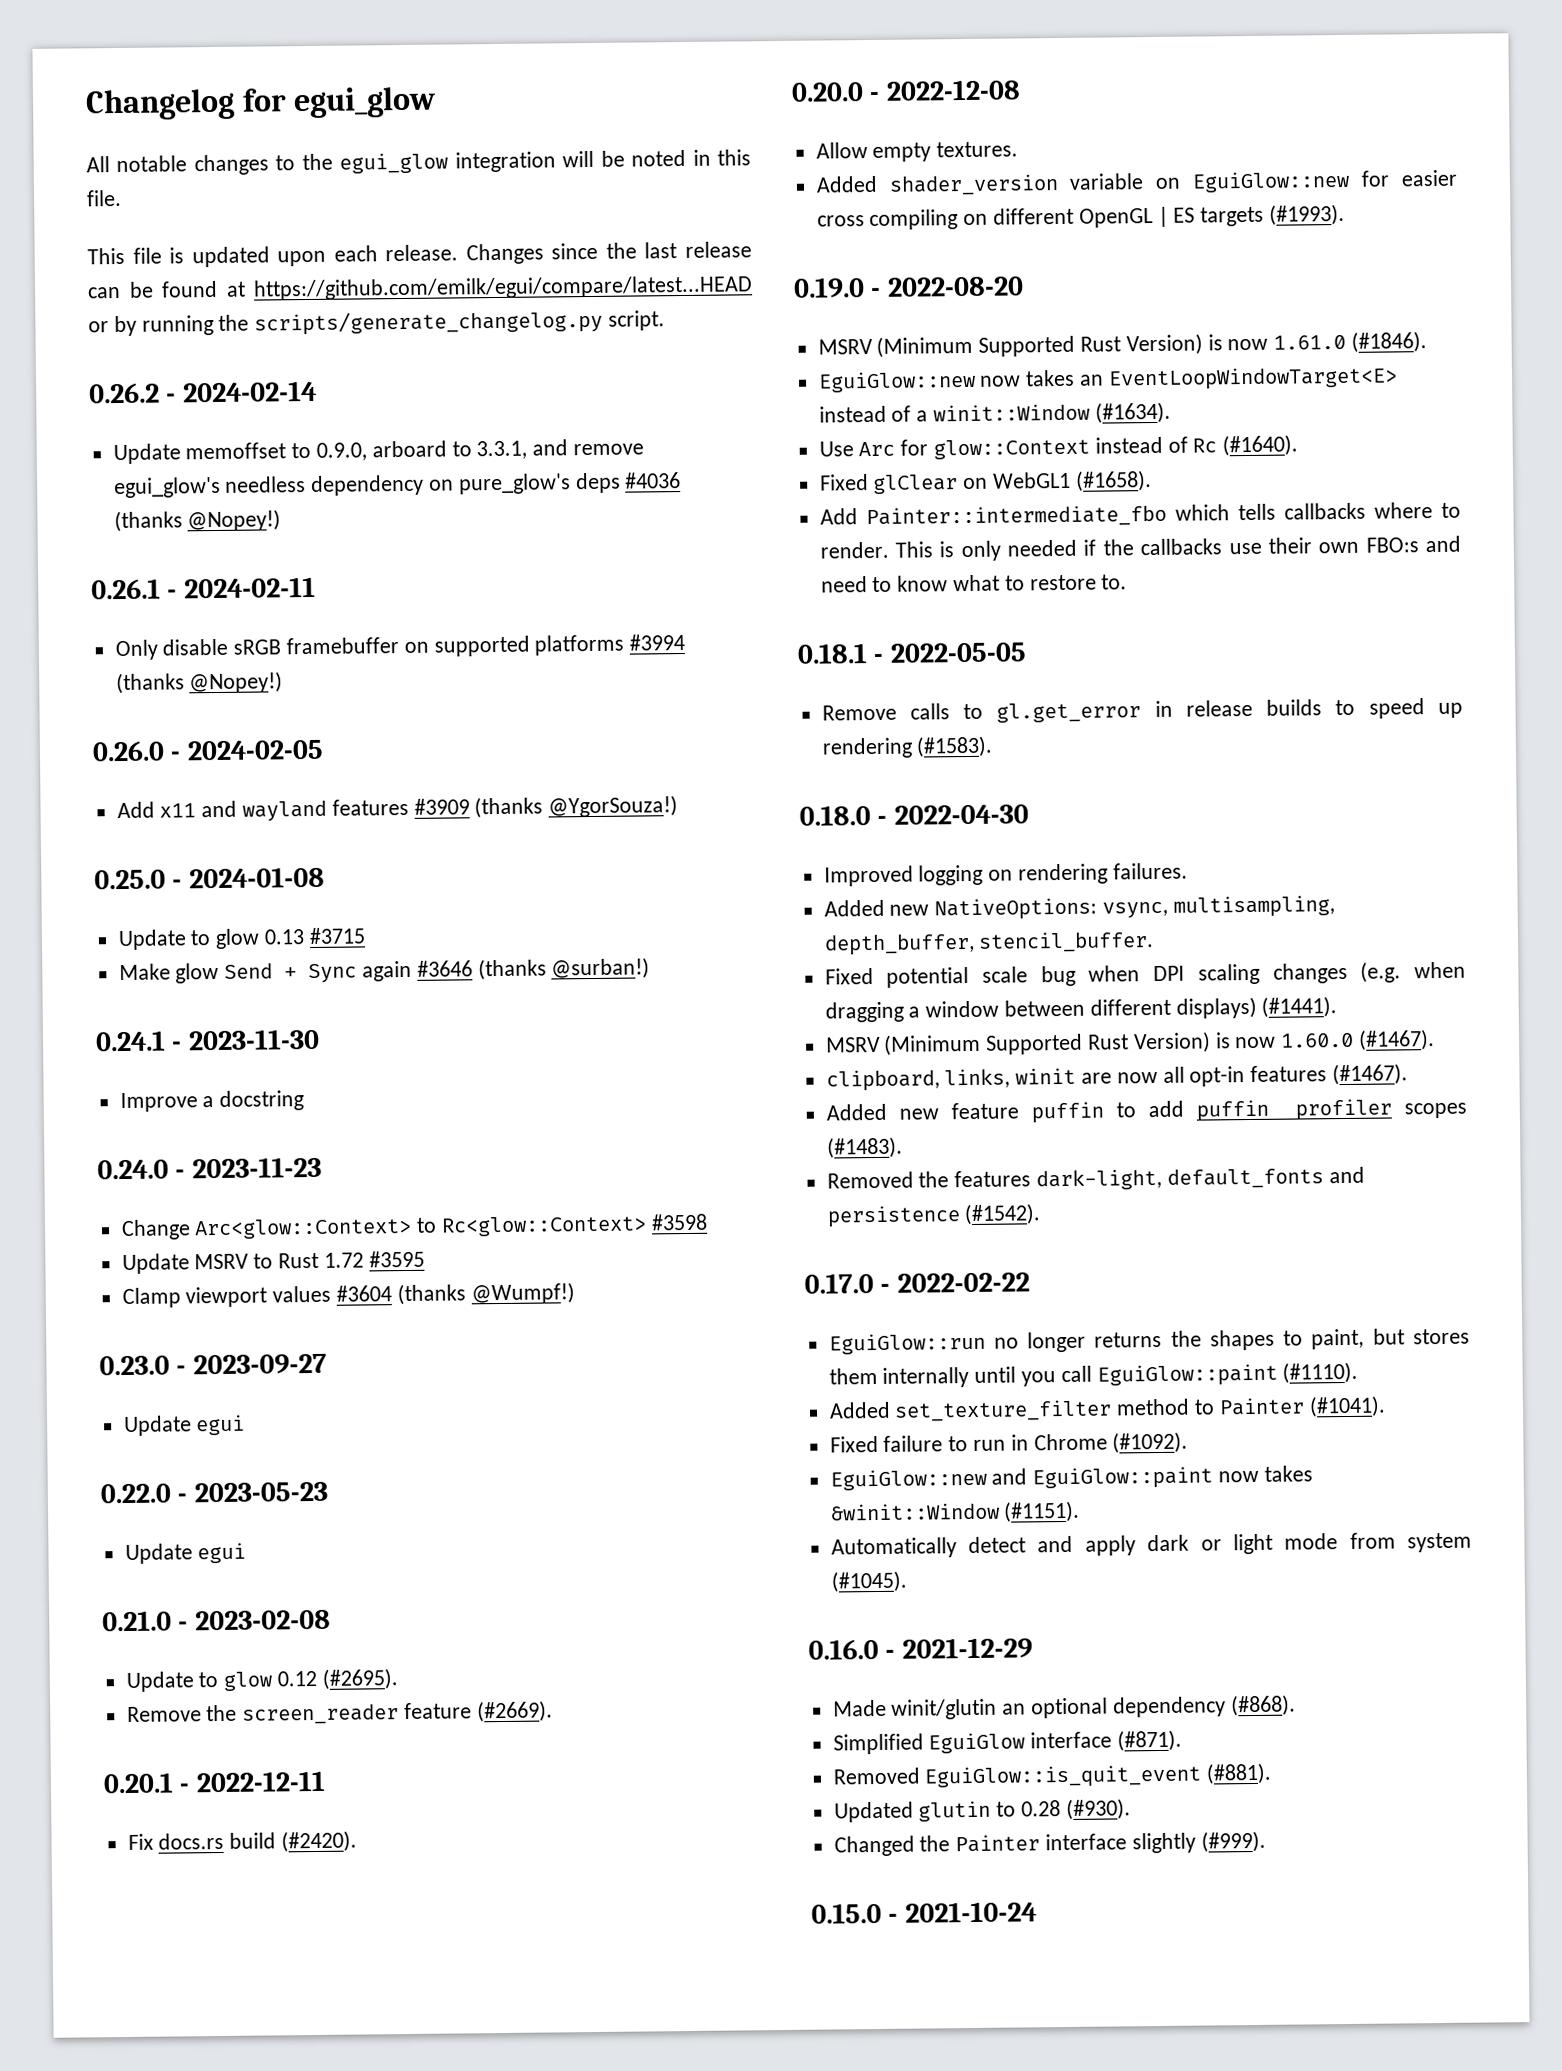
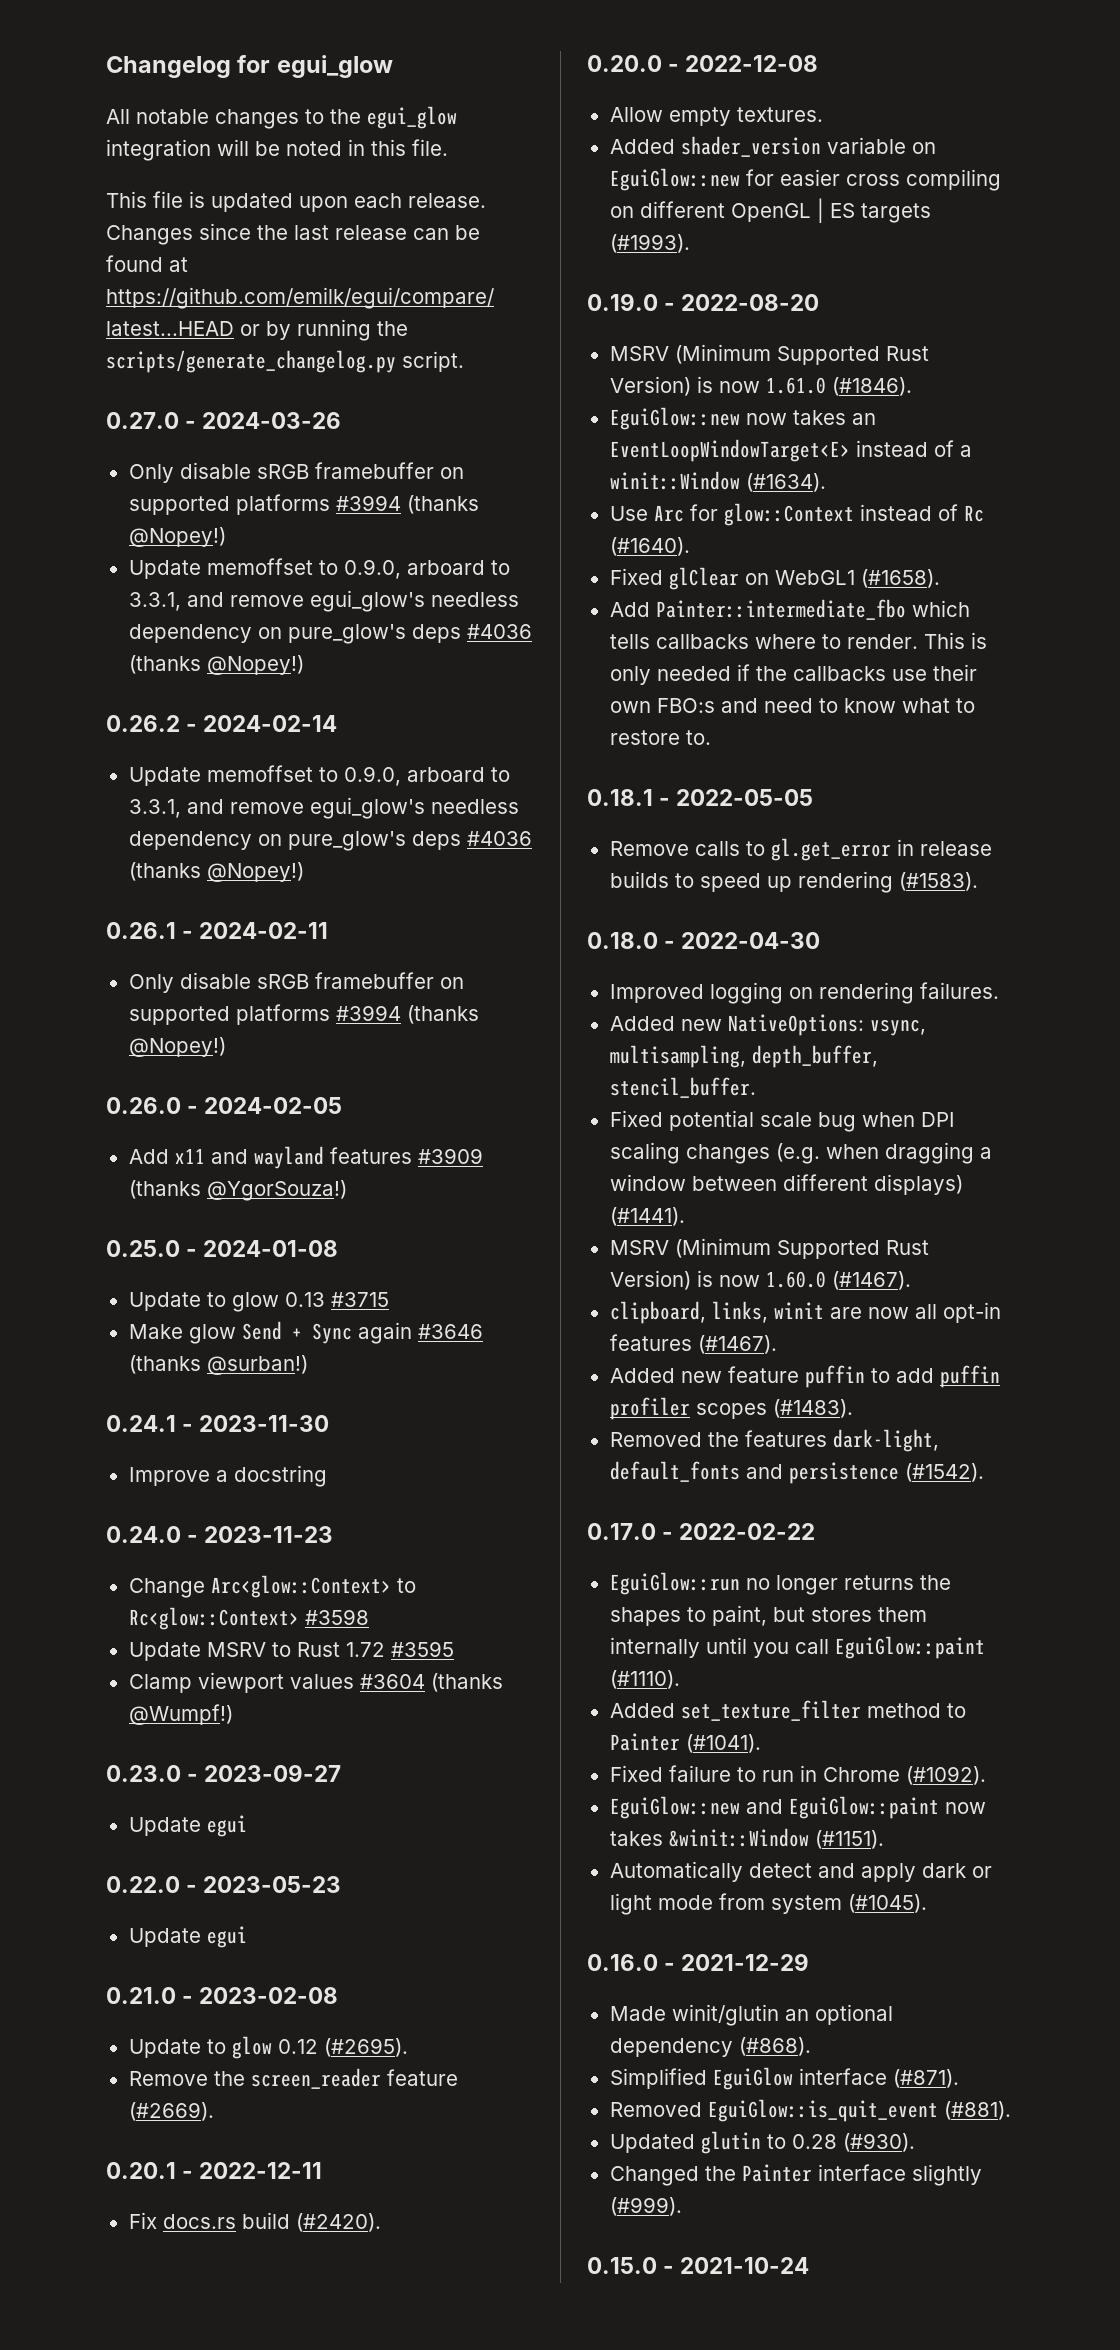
+ 0.27.0 - 2024-03-26
+ Only disable sRGB framebuffer on supported platforms #3994 (thanks @Nopey!)
+ Update memoffset to 0.9.0, arboard to 3.3.1, and remove egui_glow's needless dependency on pure_glow's deps #4036 (thanks @Nopey!)

